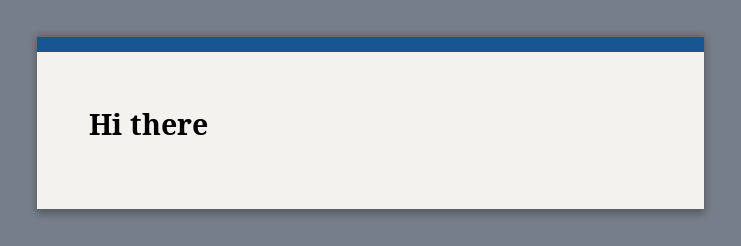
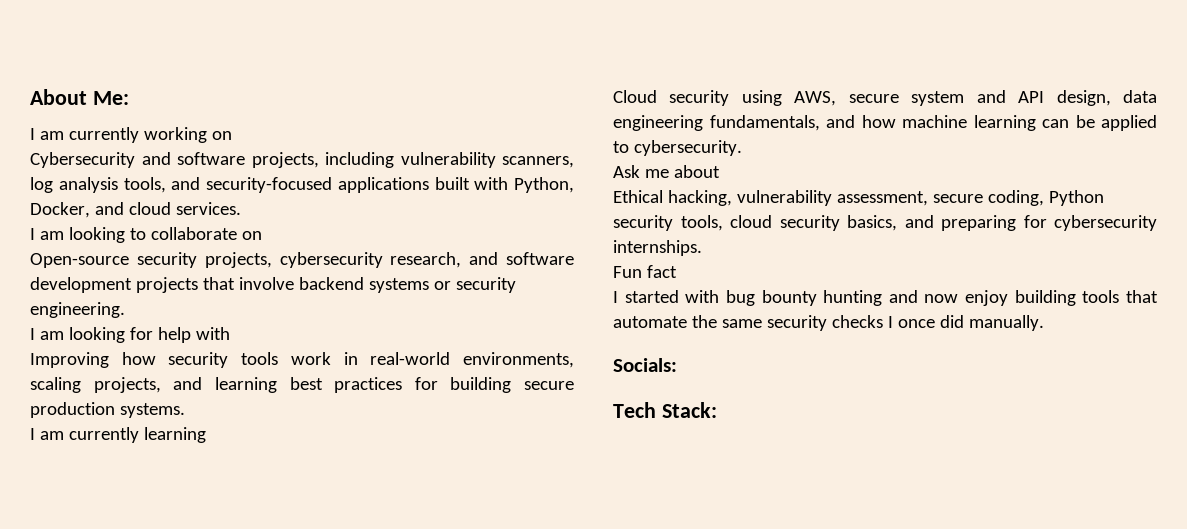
- Hi there
+ About Me:
+ I am currently working on
+ Cybersecurity and software projects, including vulnerability scanners, log analysis tools, and security-focused applications built with Python, Docker, and cloud services.
+ I am looking to collaborate on
+ Open-source security projects, cybersecurity research, and software development projects that involve backend systems or security engineering.
+ I am looking for help with
+ Improving how security tools work in real-world environments, scaling projects, and learning best practices for building secure production systems.
+ I am currently learning
+ Cloud security using AWS, secure system and API design, data engineering fundamentals, and how machine learning can be applied to cybersecurity.
+ Ask me about
+ Ethical hacking, vulnerability assessment, secure coding, Python security tools, cloud security basics, and preparing for cybersecurity internships.
+ Fun fact
+ I started with bug bounty hunting and now enjoy building tools that automate the same security checks I once did manually.
+ Socials:
+ Tech Stack:

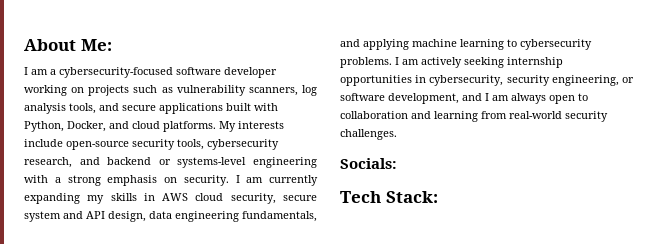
- I am currently working on
- Cybersecurity and software projects, including vulnerability scanners, log analysis tools, and security-focused applications built with Python, Docker, and cloud services.
- I am looking to collaborate on
- Open-source security projects, cybersecurity research, and software development projects that involve backend systems or security engineering.
- I am looking for help with
- Improving how security tools work in real-world environments, scaling projects, and learning best practices for building secure production systems.
- I am currently learning
- Cloud security using AWS, secure system and API design, data engineering fundamentals, and how machine learning can be applied to cybersecurity.
- Ask me about
- Ethical hacking, vulnerability assessment, secure coding, Python security tools, cloud security basics, and preparing for cybersecurity internships.
- Fun fact
- I started with bug bounty hunting and now enjoy building tools that automate the same security checks I once did manually.
+ I am a cybersecurity-focused software developer working on projects such as vulnerability scanners, log analysis tools, and secure applications built with Python, Docker, and cloud platforms. My interests include open-source security tools, cybersecurity research, and backend or systems-level engineering with a strong emphasis on security. I am currently expanding my skills in AWS cloud security, secure system and API design, data engineering fundamentals, and applying machine learning to cybersecurity problems. I am actively seeking internship opportunities in cybersecurity, security engineering, or software development, and I am always open to collaboration and learning from real-world security challenges.

